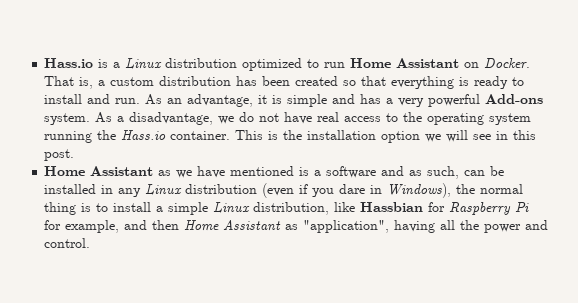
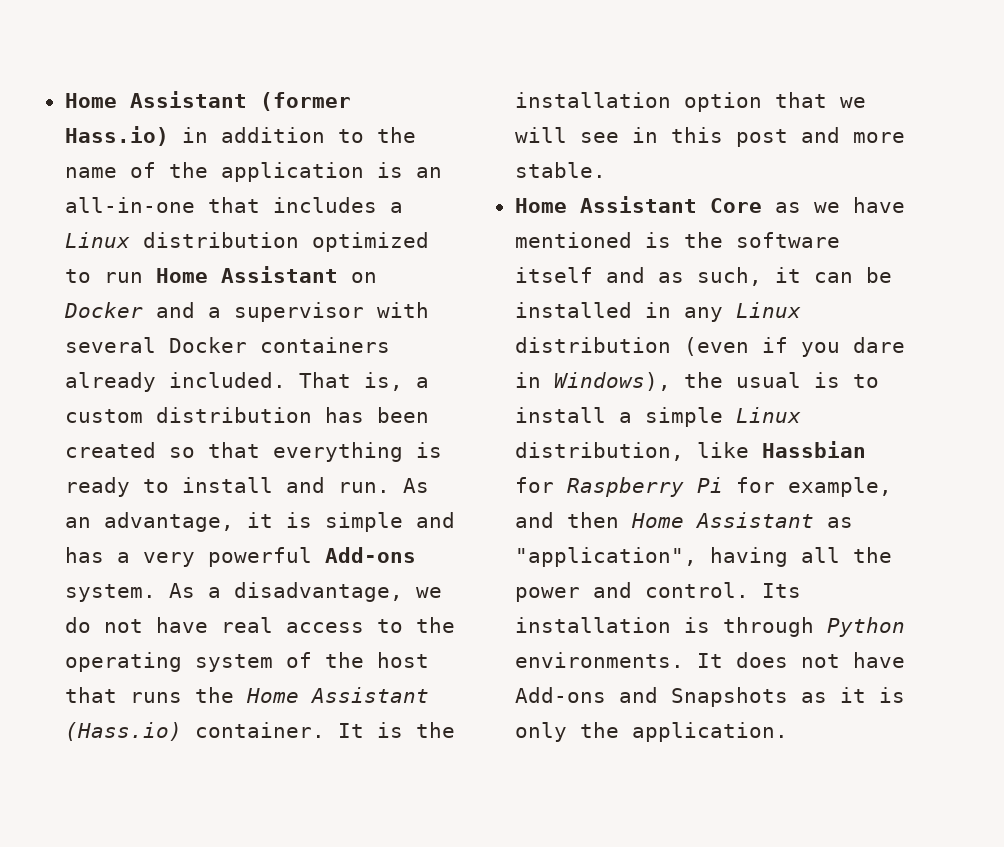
- Hass.io is a Linux distribution optimized to run Home Assistant on Docker.
+ Home Assistant (former Hass.io) in addition to the name of the application is an all-in-one that includes a Linux distribution optimized to run Home Assistant on Docker and a supervisor with several Docker containers already included.
- As a disadvantage, we do not have real access to the operating system running the Hass.io container. This is the installation option we will see in this post.
- Home Assistant as we have mentioned is a software and as such, can be installed in any Linux distribution (even if you dare in Windows), the normal thing is to install a simple Linux distribution, like Hassbian for Raspberry Pi for example, and then Home Assistant as "application", having all the power and control.
+ As a disadvantage, we do not have real access to the operating system of the host that runs the Home Assistant (Hass.io) container. It is the installation option that we will see in this post and more stable.
+ Home Assistant Core as we have mentioned is the software itself and as such, it can be installed in any Linux distribution (even if you dare in Windows), the usual is to install a simple Linux distribution, like Hassbian for Raspberry Pi for example, and then Home Assistant as "application", having all the power and control.
+ Its installation is through Python environments. It does not have Add-ons and Snapshots as it is only the application.

